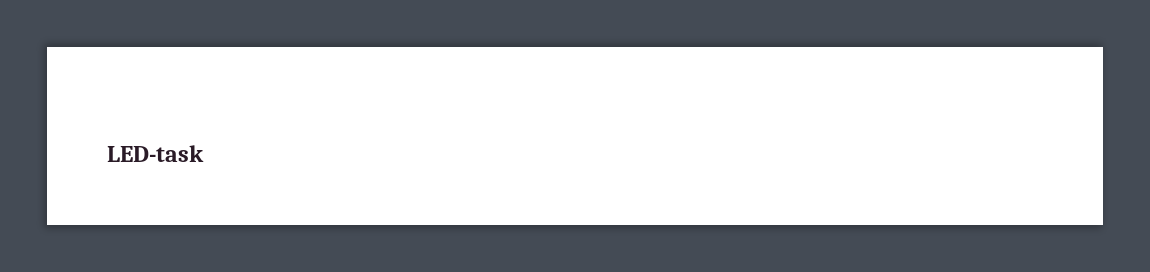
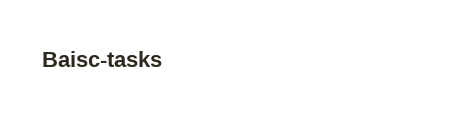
- LED-task
+ Baisc-tasks

